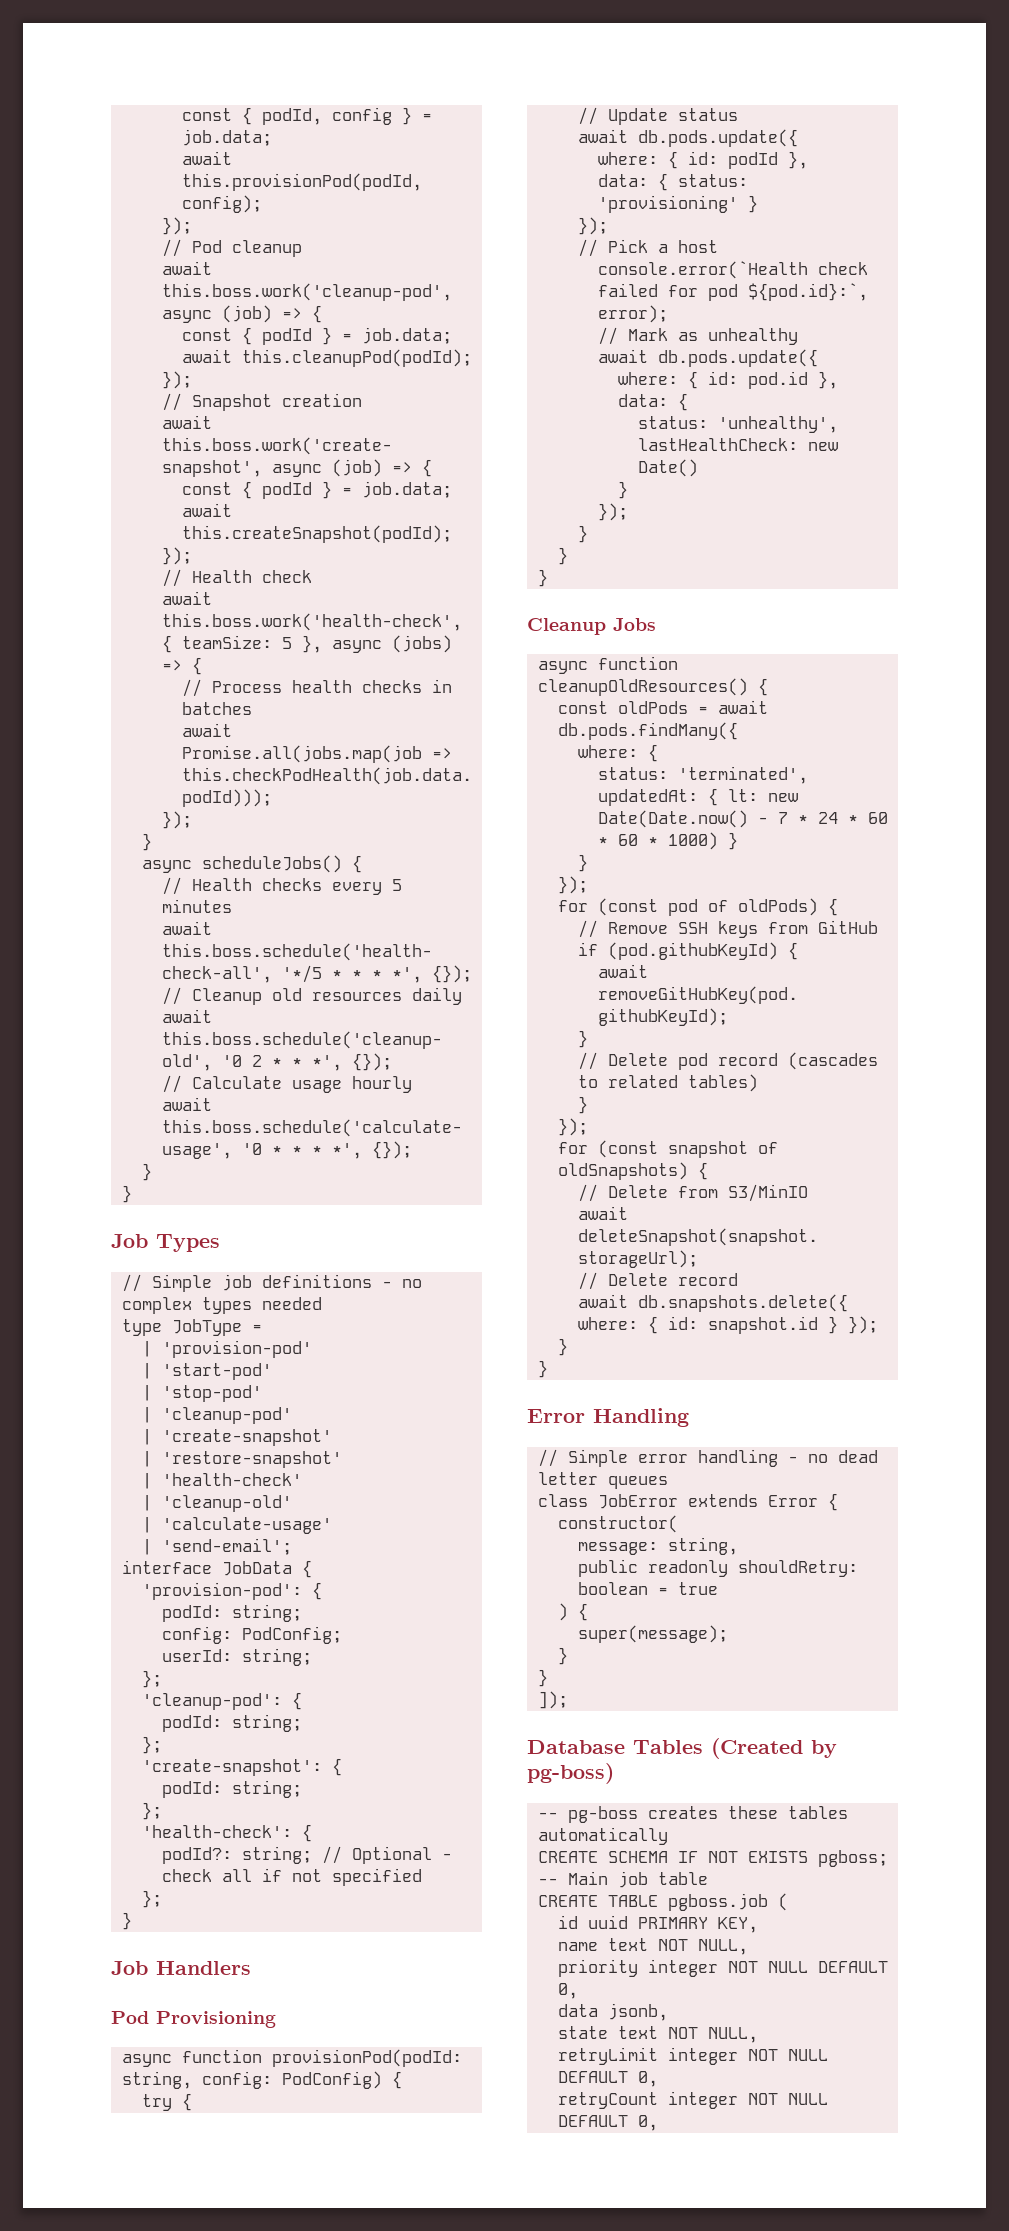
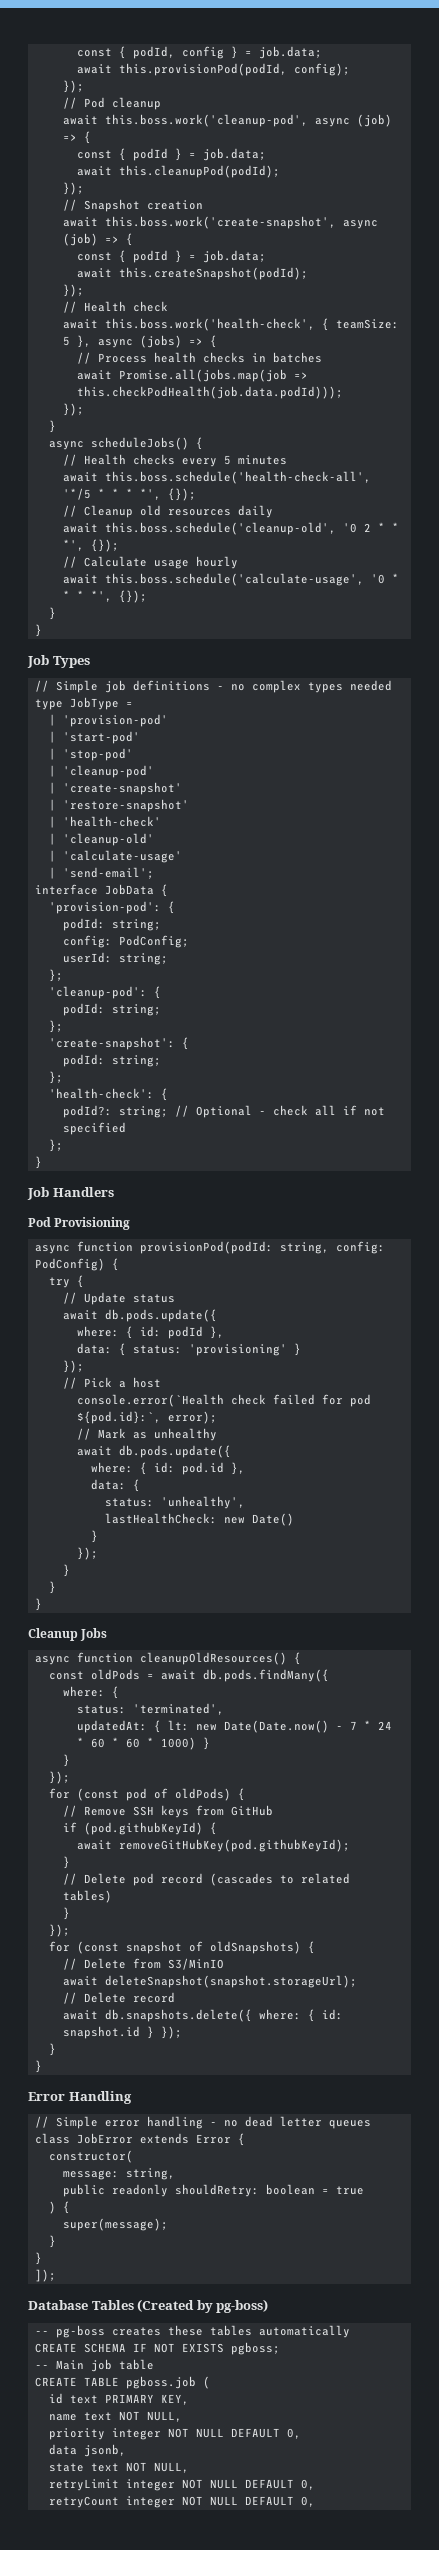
- id uuid PRIMARY KEY,
+ id text PRIMARY KEY,

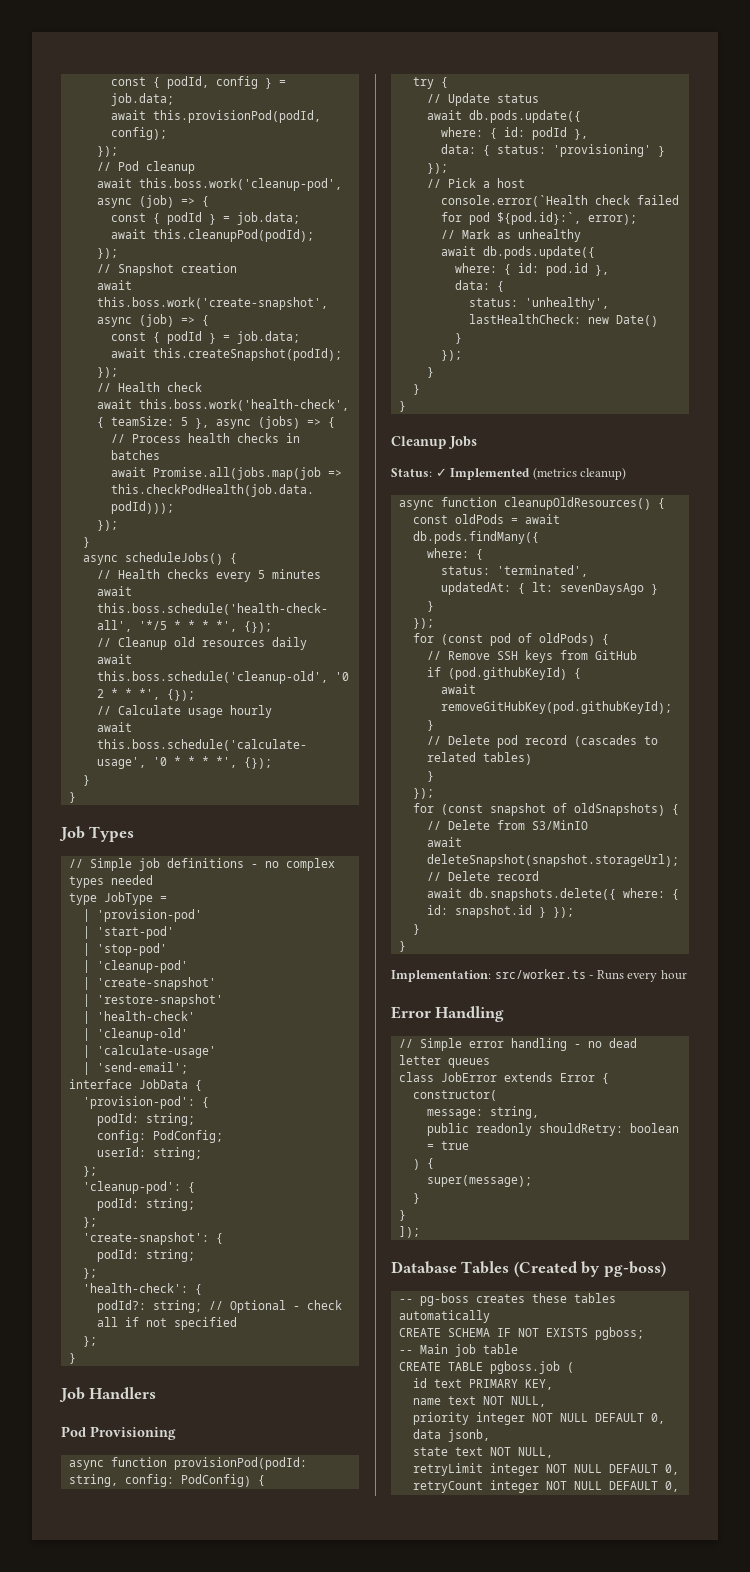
+ Status: ✓ Implemented (metrics cleanup)
- updatedAt: { lt: new Date(Date.now() - 7 * 24 * 60 * 60 * 1000) }
+ updatedAt: { lt: sevenDaysAgo }
+ Implementation: src/worker.ts - Runs every hour

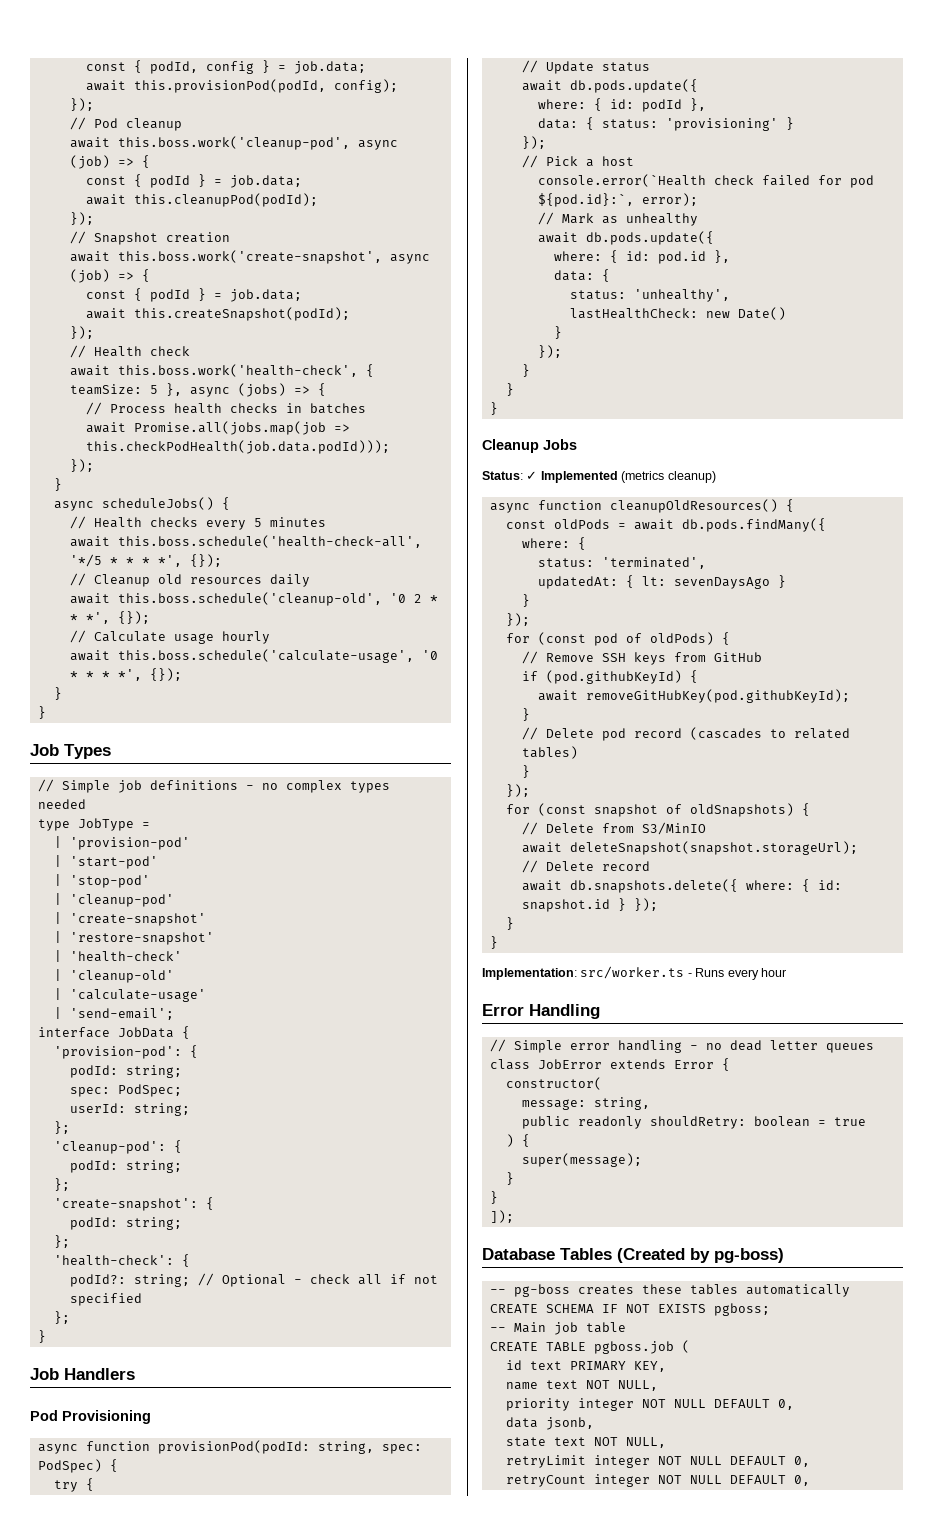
- config: PodConfig;
+ spec: PodSpec;
- async function provisionPod(podId: string, config: PodConfig) {
+ async function provisionPod(podId: string, spec: PodSpec) {

